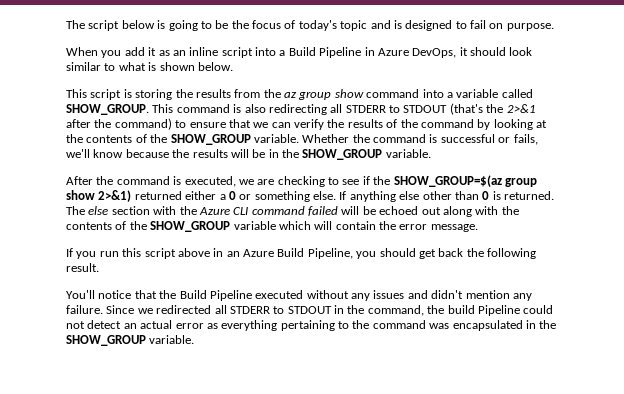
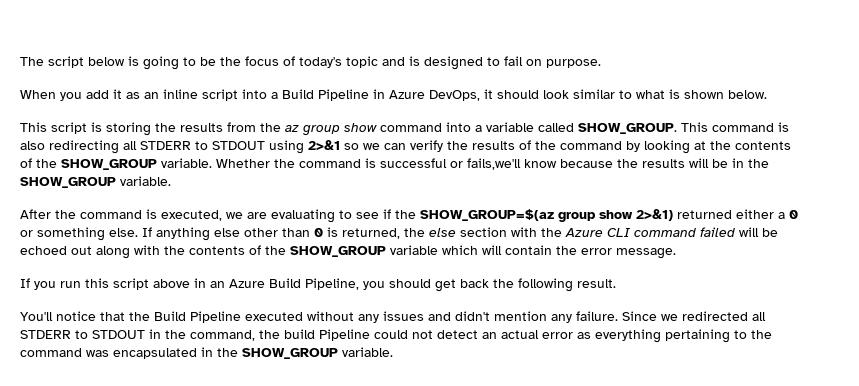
- This command is also redirecting all STDERR to STDOUT (that's the 2>&1 after the command) to ensure that we can verify the results of the command by looking at the contents of the SHOW_GROUP variable.
+ This command is also redirecting all STDERR to STDOUT using 2>&1 so we can verify the results of the command by looking at the contents of the SHOW_GROUP variable.
- Whether the command is successful or fails, we'll know because the results will be in the SHOW_GROUP variable.
+ Whether the command is successful or fails,we'll know because the results will be in the SHOW_GROUP variable.
- After the command is executed, we are checking to see if the SHOW_GROUP=$(az group show 2>&1) returned either a 0 or something else.
+ After the command is executed, we are evaluating to see if the SHOW_GROUP=$(az group show 2>&1) returned either a 0 or something else.
- If anything else other than 0 is returned. The else section with the Azure CLI command failed will be echoed out along with the contents of the SHOW_GROUP variable which will contain the error message.
+ If anything else other than 0 is returned, the else section with the Azure CLI command failed will be echoed out along with the contents of the SHOW_GROUP variable which will contain the error message.

